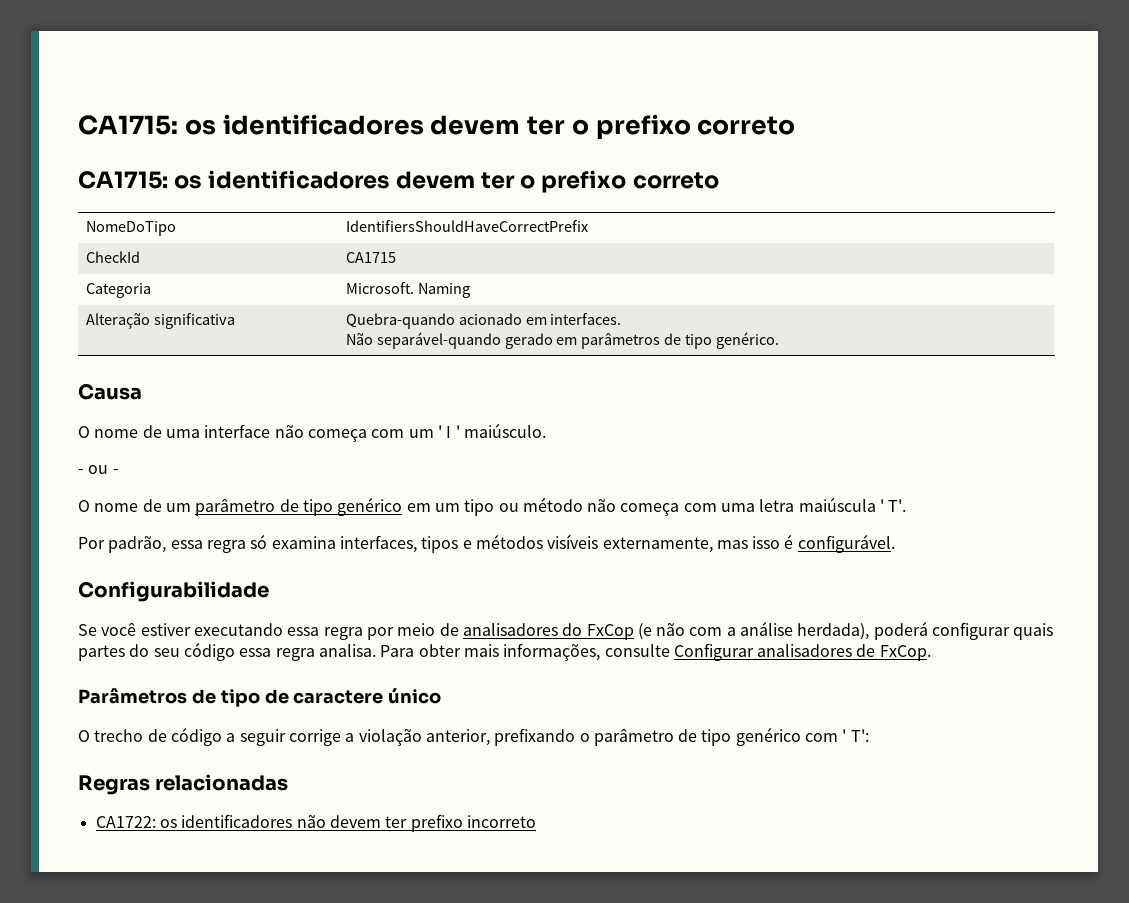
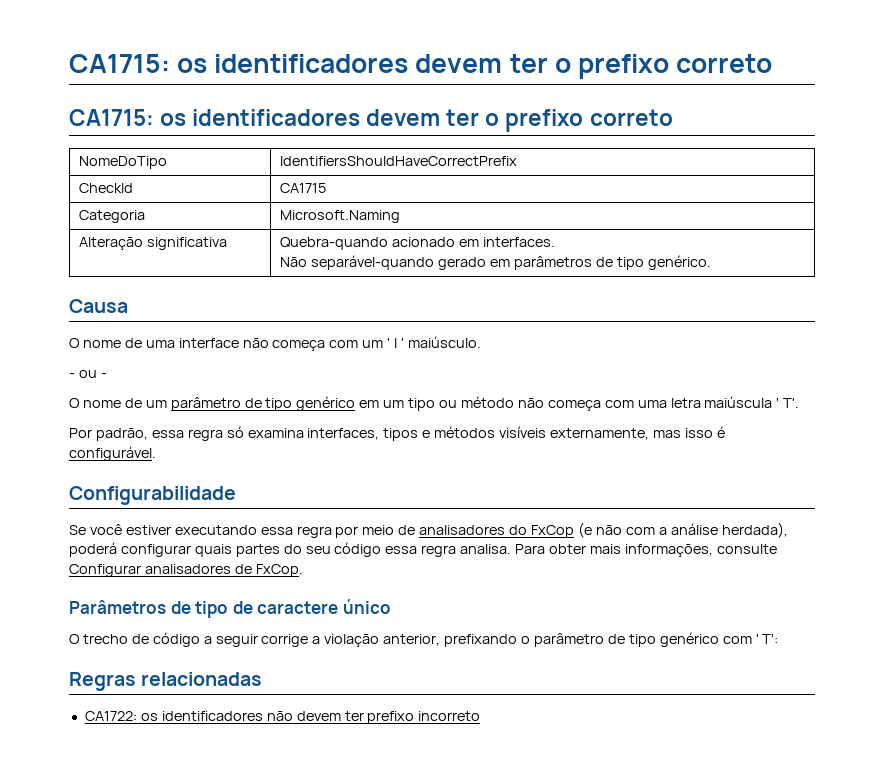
- Categoria | Microsoft. Naming
+ Categoria | Microsoft.Naming

